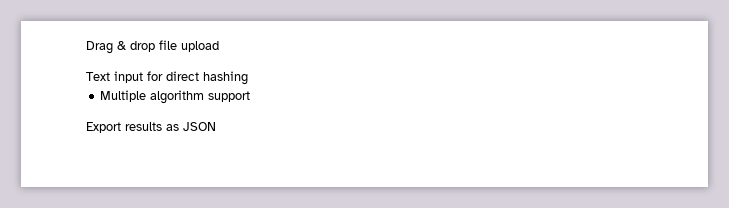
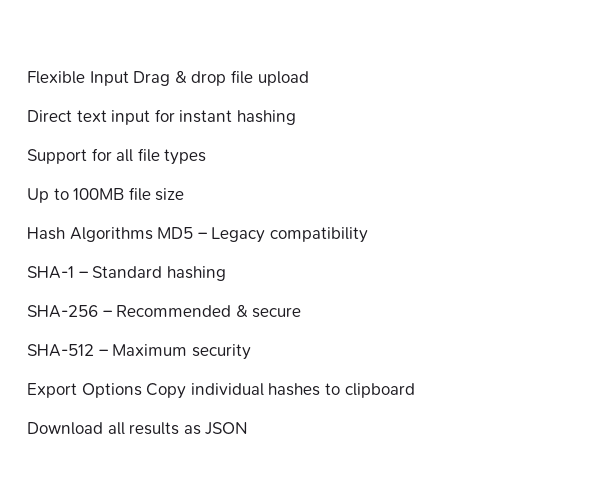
- Drag & drop file upload
+ Flexible Input Drag & drop file upload
- Text input for direct hashing
- Multiple algorithm support
- Export results as JSON
+ Direct text input for instant hashing
+ Support for all file types
+ Up to 100MB file size
+ Hash Algorithms MD5 – Legacy compatibility
+ SHA-1 – Standard hashing
+ SHA-256 – Recommended & secure
+ SHA-512 – Maximum security
+ Export Options Copy individual hashes to clipboard
+ Download all results as JSON

